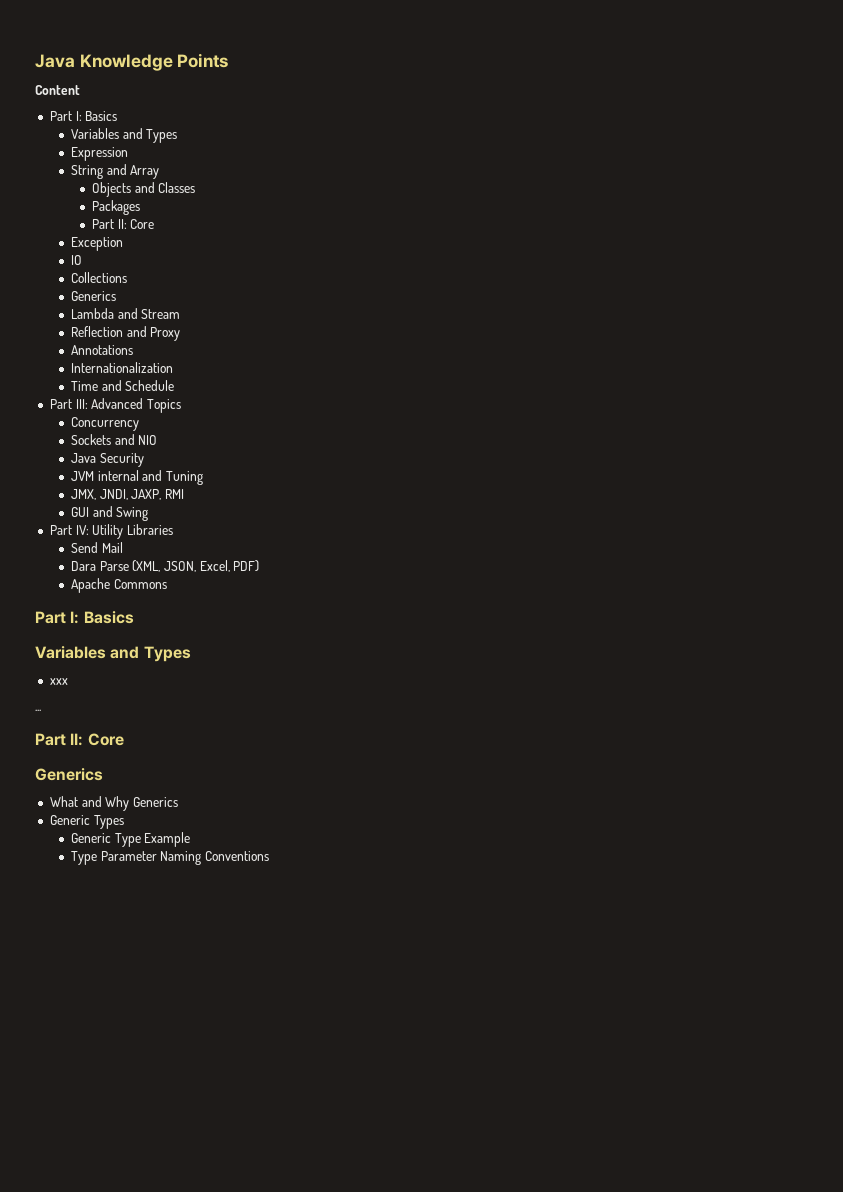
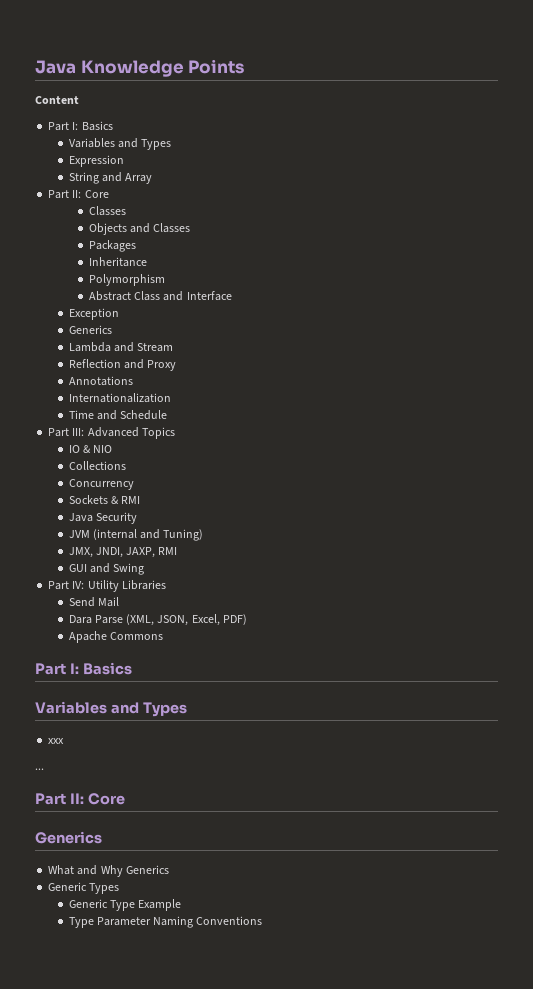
  String and Array
+ Part II: Core
+ Classes
  Packages
- Part II: Core
+ Inheritance
+ Polymorphism
+ Abstract Class and Interface
- IO
- Collections
+ IO & NIO
+ Collections
- Sockets and NIO
+ Sockets & RMI
- JVM internal and Tuning
+ JVM (internal and Tuning)

